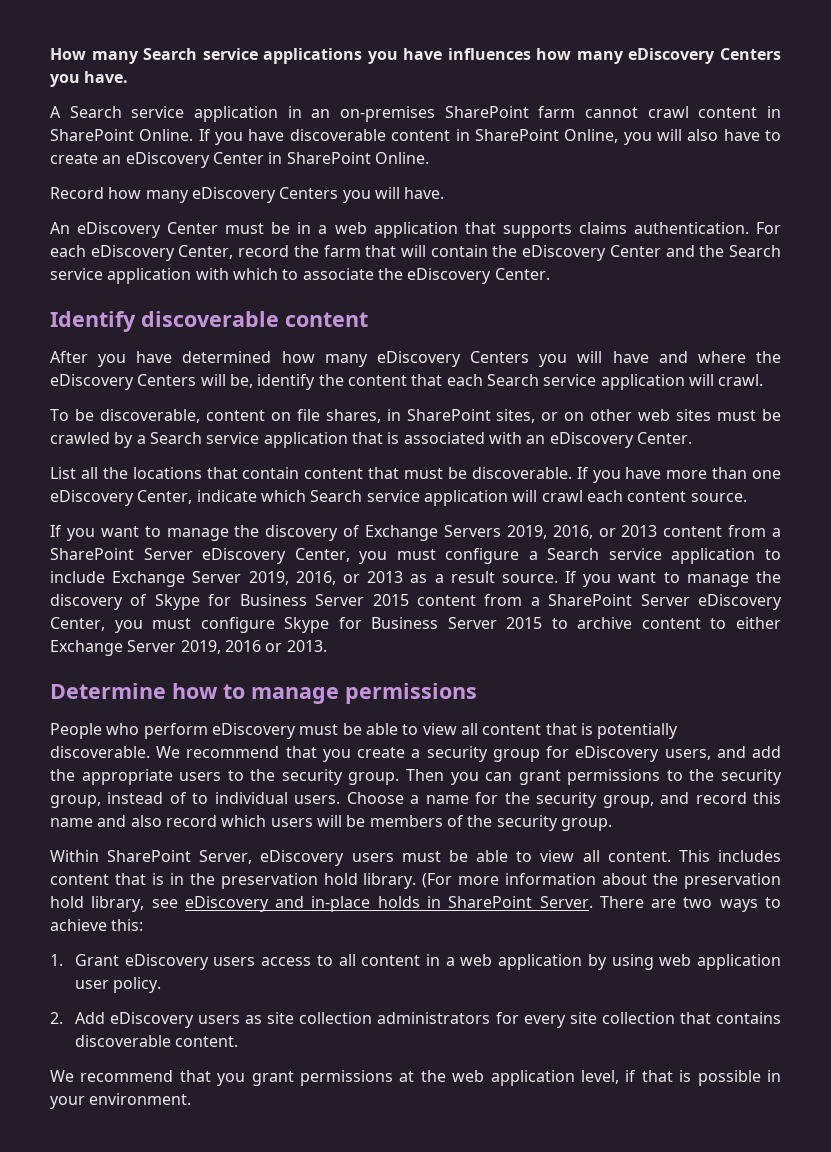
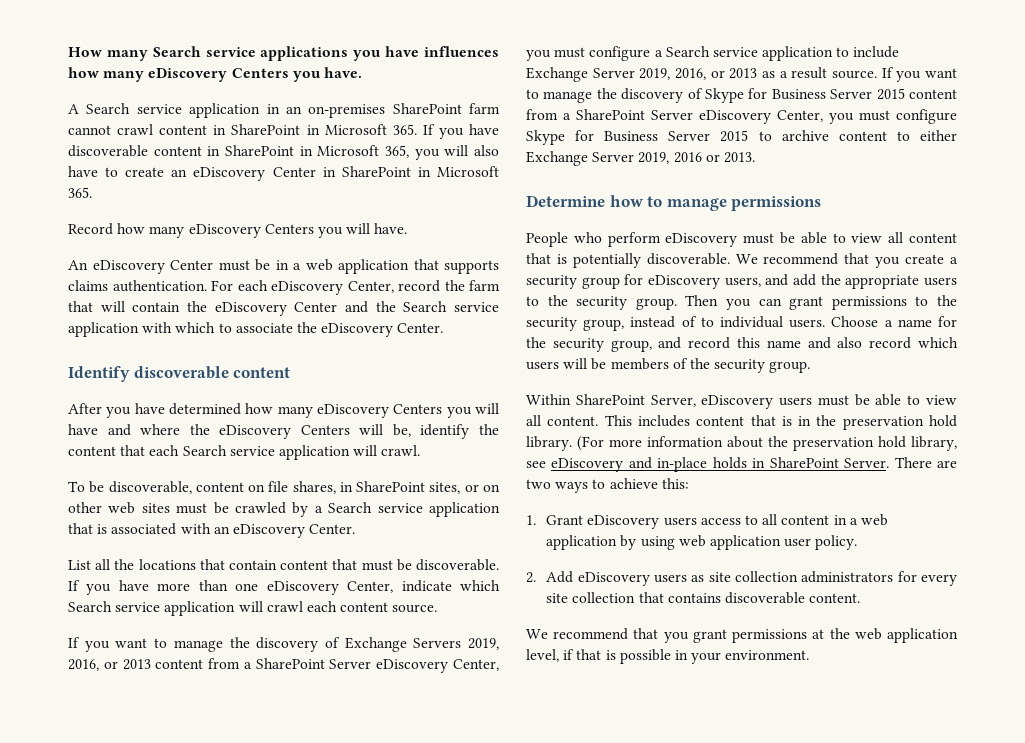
- A Search service application in an on-premises SharePoint farm cannot crawl content in SharePoint Online. If you have discoverable content in SharePoint Online, you will also have to create an eDiscovery Center in SharePoint Online.
+ A Search service application in an on-premises SharePoint farm cannot crawl content in SharePoint in Microsoft 365. If you have discoverable content in SharePoint in Microsoft 365, you will also have to create an eDiscovery Center in SharePoint in Microsoft 365.

